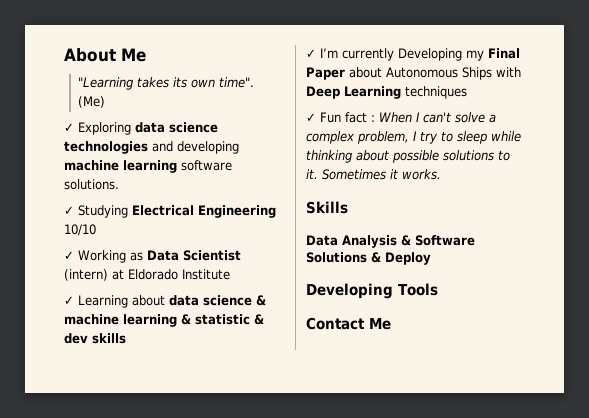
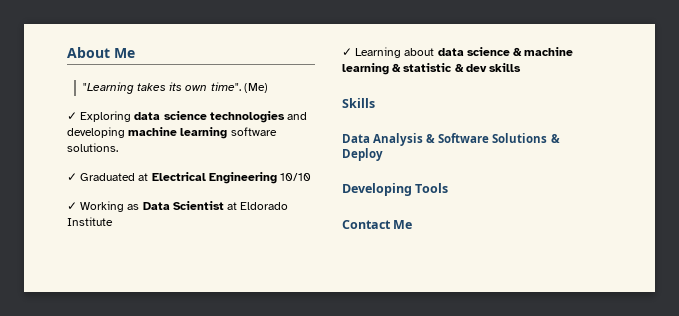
- ✓ Studying Electrical Engineering 10/10
+ ✓ Graduated at Electrical Engineering 10/10
- ✓ Working as Data Scientist (intern) at Eldorado Institute
+ ✓ Working as Data Scientist at Eldorado Institute
- ✓ I’m currently Developing my Final Paper about Autonomous Ships with Deep Learning techniques
- ✓ Fun fact : When I can't solve a complex problem, I try to sleep while thinking about possible solutions to it. Sometimes it works.

